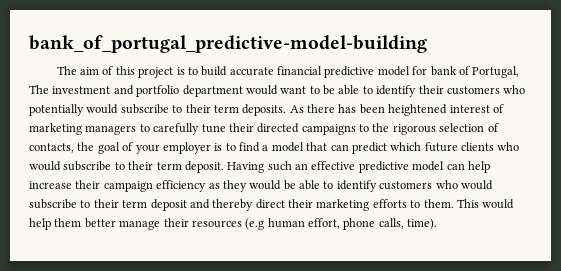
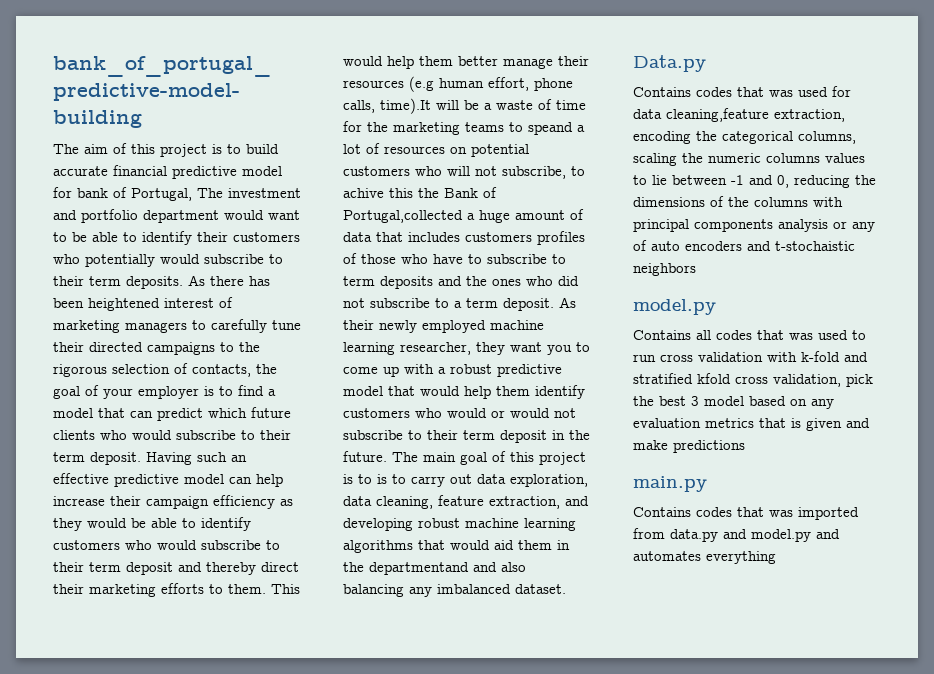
- This would help them better manage their resources (e.g human effort, phone calls, time).
+ This would help them better manage their resources (e.g human effort, phone calls, time).It will be a waste of time for the marketing teams to speand a lot of resources on potential customers who will not subscribe, to achive this the Bank of Portugal,collected a huge amount of data that includes customers profiles of those who have to subscribe to term deposits and the ones who did not subscribe to a term deposit. As their newly employed machine learning researcher, they want you to come up with a robust predictive model that would help them identify customers who would or would not subscribe to their term deposit in the future. The main goal of this project is to is to carry out data exploration, data cleaning, feature extraction, and developing robust machine learning algorithms that would aid them in the departmentand and also balancing any imbalanced dataset.
+ Data.py
+ Contains codes that was used for data cleaning,feature extraction, encoding the categorical columns, scaling the numeric columns values to lie between -1 and 0, reducing the dimensions of the columns with principal components analysis or any of auto encoders and t-stochaistic neighbors
+ model.py
+ Contains all codes that was used to run cross validation with k-fold and stratified kfold cross validation, pick the best 3 model based on any evaluation metrics that is given and make predictions
+ main.py
+ Contains codes that was imported from data.py and model.py and automates everything

